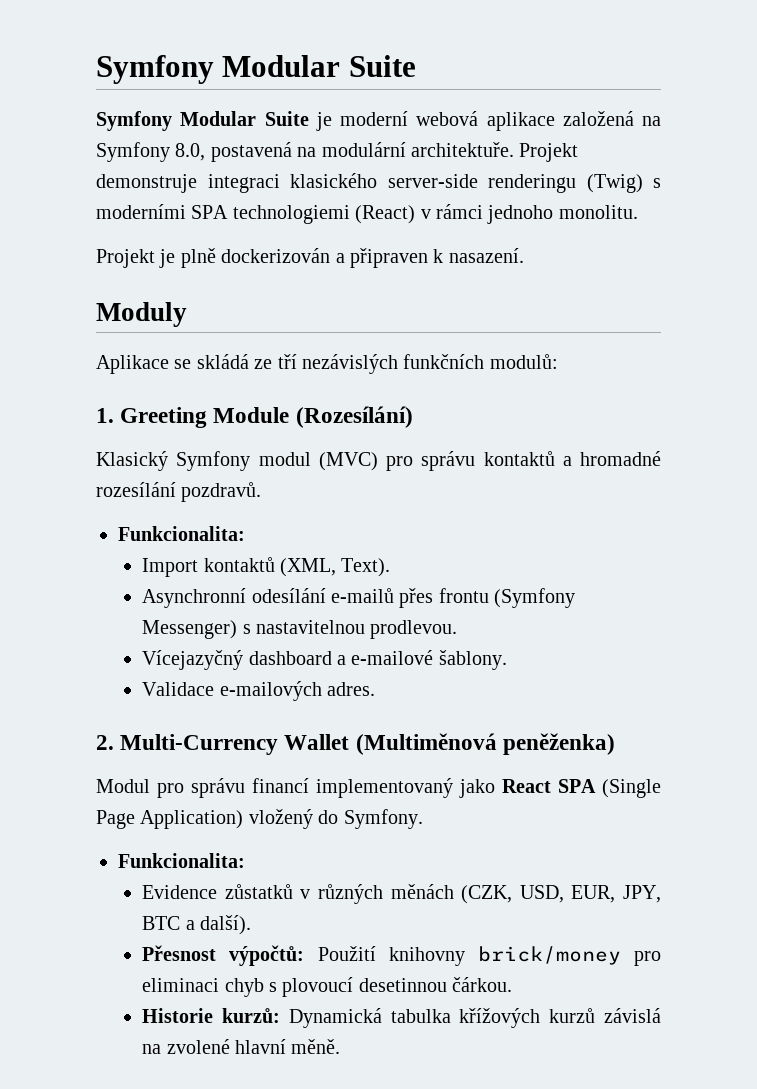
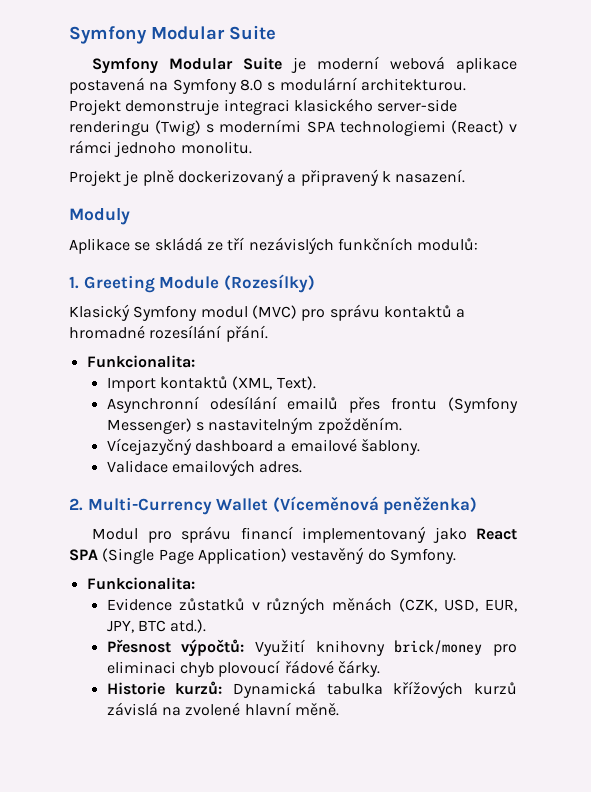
- Symfony Modular Suite je moderní webová aplikace založená na Symfony 8.0, postavená na modulární architektuře.
+ Symfony Modular Suite je moderní webová aplikace postavená na Symfony 8.0 s modulární architekturou.
- Projekt je plně dockerizován a připraven k nasazení.
+ Projekt je plně dockerizovaný a připravený k nasazení.
- 1. Greeting Module (Rozesílání)
+ 1. Greeting Module (Rozesílky)
- Klasický Symfony modul (MVC) pro správu kontaktů a hromadné rozesílání pozdravů.
+ Klasický Symfony modul (MVC) pro správu kontaktů a hromadné rozesílání přání.
- Asynchronní odesílání e-mailů přes frontu (Symfony Messenger) s nastavitelnou prodlevou.
+ Asynchronní odesílání emailů přes frontu (Symfony Messenger) s nastavitelným zpožděním.
- Vícejazyčný dashboard a e-mailové šablony.
+ Vícejazyčný dashboard a emailové šablony.
- Validace e-mailových adres.
+ Validace emailových adres.
- 2. Multi-Currency Wallet (Multiměnová peněženka)
+ 2. Multi-Currency Wallet (Víceměnová peněženka)
- Modul pro správu financí implementovaný jako React SPA (Single Page Application) vložený do Symfony.
+ Modul pro správu financí implementovaný jako React SPA (Single Page Application) vestavěný do Symfony.
- Evidence zůstatků v různých měnách (CZK, USD, EUR, JPY, BTC a další).
+ Evidence zůstatků v různých měnách (CZK, USD, EUR, JPY, BTC atd.).
- Přesnost výpočtů: Použití knihovny brick/money pro eliminaci chyb s plovoucí desetinnou čárkou.
+ Přesnost výpočtů: Využití knihovny brick/money pro eliminaci chyb plovoucí řádové čárky.

